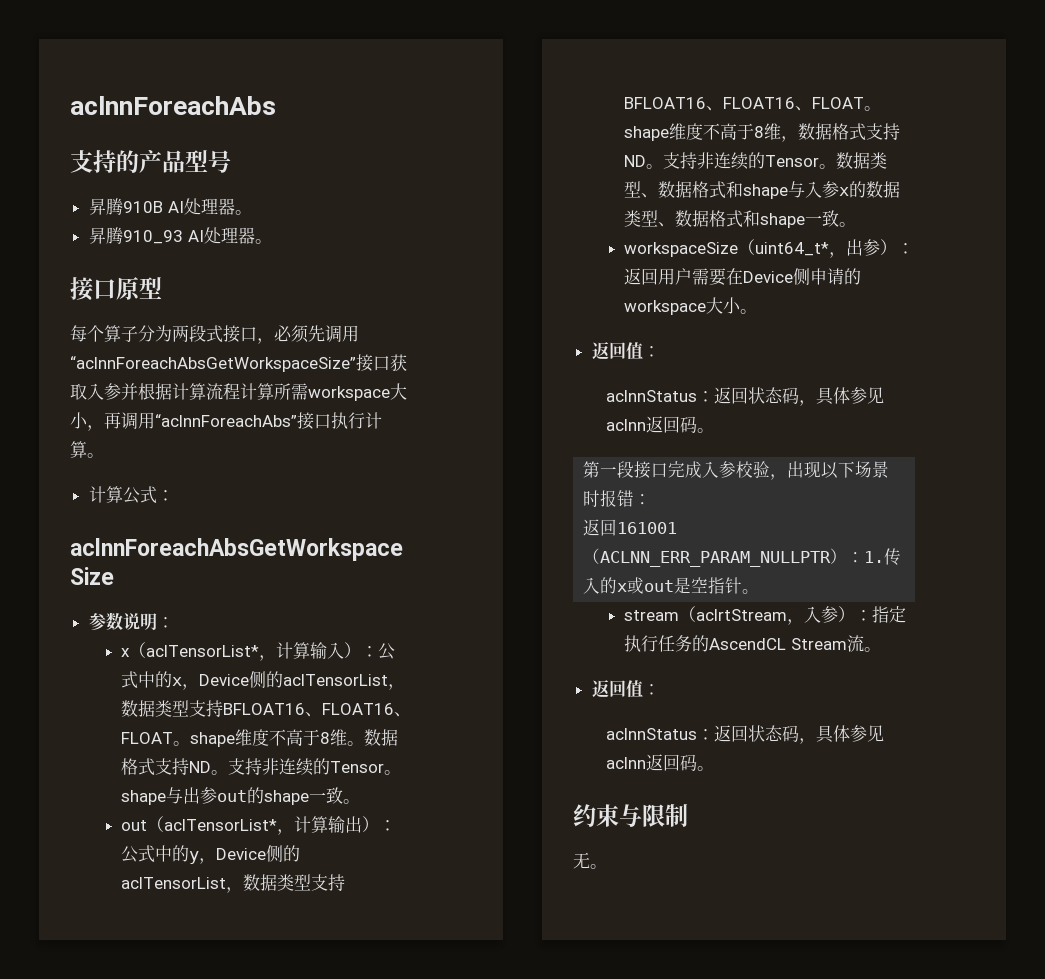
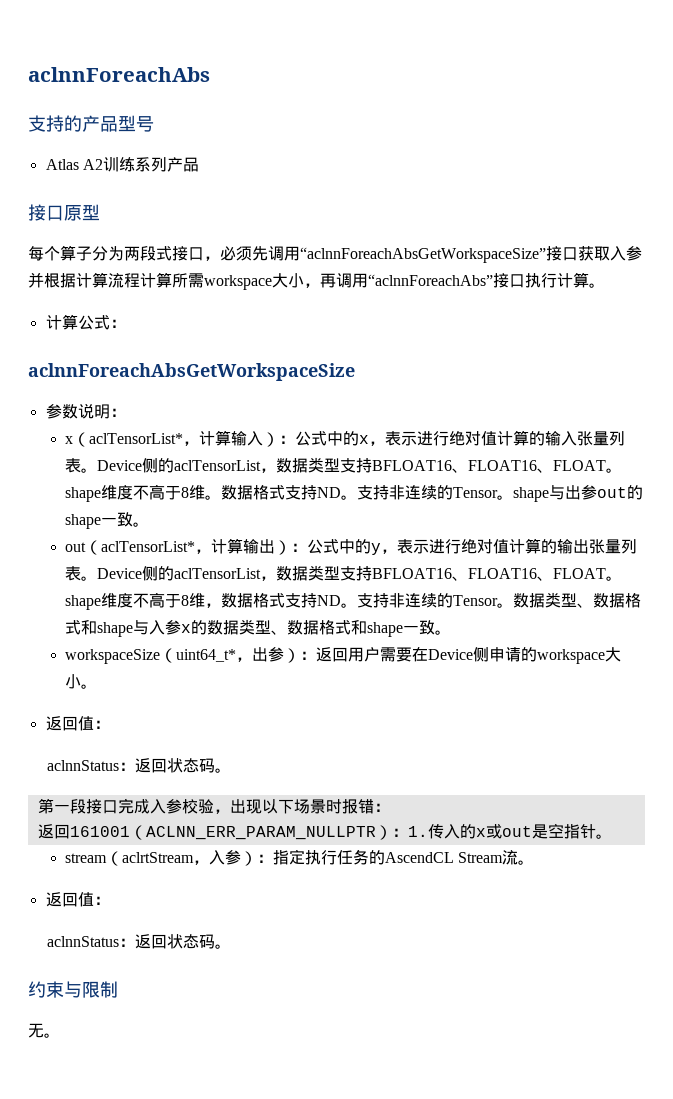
- 昇腾910B AI处理器。
- 昇腾910_93 AI处理器。
+ Atlas A2训练系列产品
- x（aclTensorList*，计算输入）：公式中的x，Device侧的aclTensorList，数据类型支持BFLOAT16、FLOAT16、FLOAT。shape维度不高于8维。
+ x（aclTensorList*，计算输入）：公式中的x，表示进行绝对值计算的输入张量列表。Device侧的aclTensorList，数据类型支持BFLOAT16、FLOAT16、FLOAT。shape维度不高于8维。
- out（aclTensorList*，计算输出）：公式中的y，Device侧的aclTensorList，数据类型支持BFLOAT16、FLOAT16、FLOAT。shape维度不高于8维，数据格式支持ND。
+ out（aclTensorList*，计算输出）：公式中的y，表示进行绝对值计算的输出张量列表。Device侧的aclTensorList，数据类型支持BFLOAT16、FLOAT16、FLOAT。shape维度不高于8维，数据格式支持ND。
  workspaceSize（uint64_t*，出参）：返回用户需要在Device侧申请的workspace大小。
  返回值：
- aclnnStatus：返回状态码，具体参见aclnn返回码。
+ aclnnStatus：返回状态码。
  stream（aclrtStream，入参）：指定执行任务的AscendCL Stream流。
  返回值：
- aclnnStatus：返回状态码，具体参见aclnn返回码。
+ aclnnStatus：返回状态码。

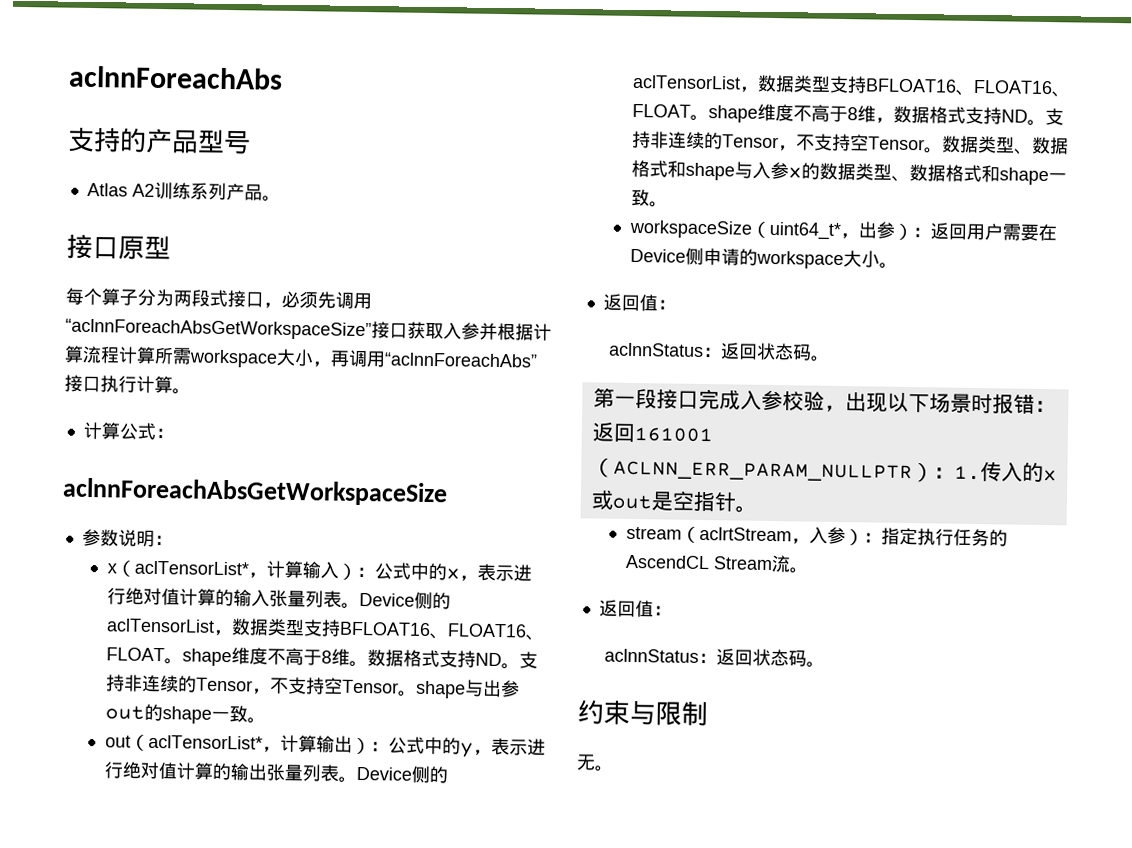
- Atlas A2训练系列产品
+ Atlas A2训练系列产品。
- 支持非连续的Tensor。shape与出参out的shape一致。
+ 支持非连续的Tensor，不支持空Tensor。shape与出参out的shape一致。
- Device侧的aclTensorList，数据类型支持BFLOAT16、FLOAT16、FLOAT。shape维度不高于8维，数据格式支持ND。支持非连续的Tensor。
+ Device侧的aclTensorList，数据类型支持BFLOAT16、FLOAT16、FLOAT。shape维度不高于8维，数据格式支持ND。支持非连续的Tensor，不支持空Tensor。

